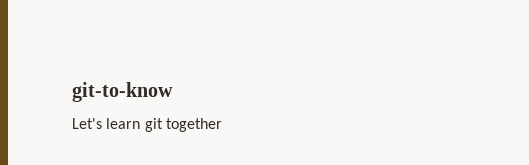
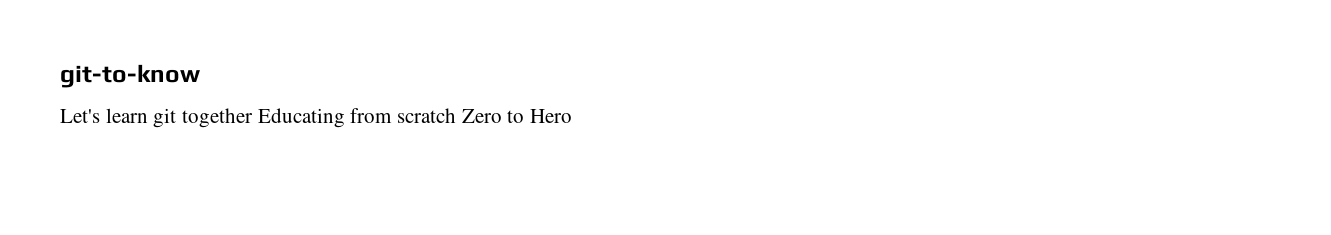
- Let's learn git together
+ Let's learn git together Educating from scratch Zero to Hero

